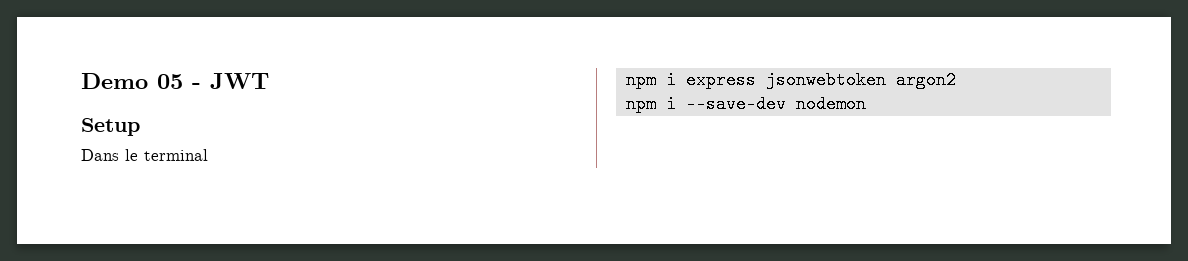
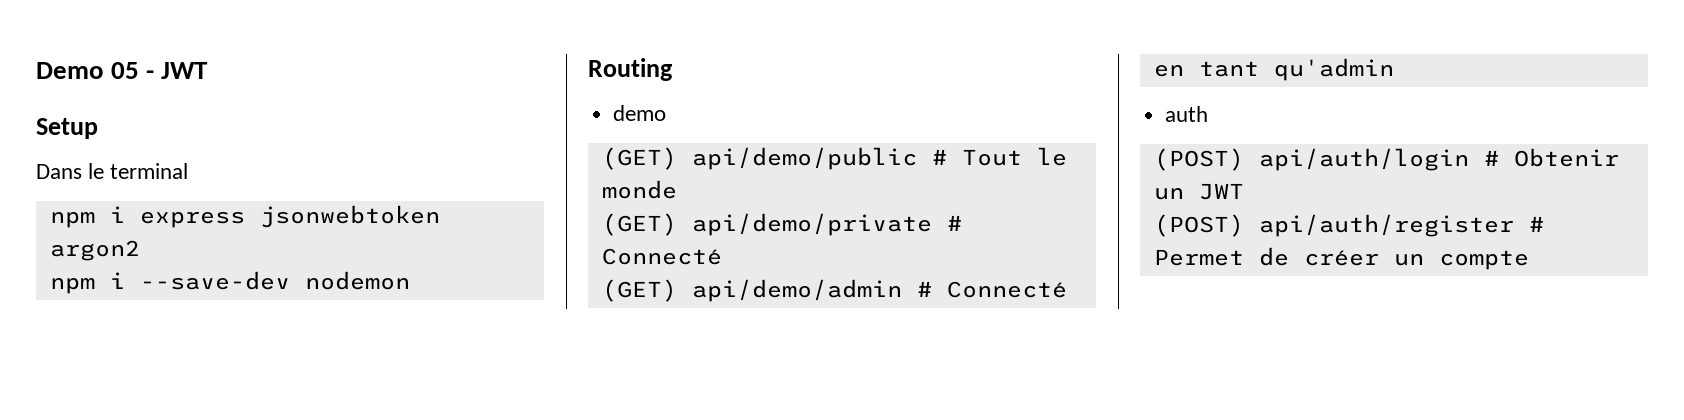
+ Routing
+ demo
+ (GET) api/demo/public # Tout le monde
+ (GET) api/demo/private # Connecté
+ (GET) api/demo/admin # Connecté en tant qu'admin
+ auth
+ (POST) api/auth/login # Obtenir un JWT
+ (POST) api/auth/register # Permet de créer un compte

